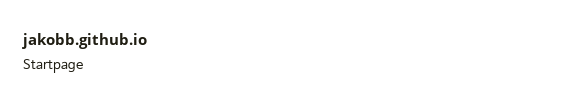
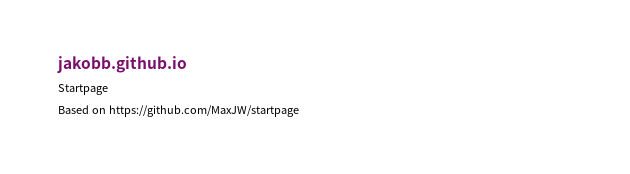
+ Based on https://github.com/MaxJW/startpage

